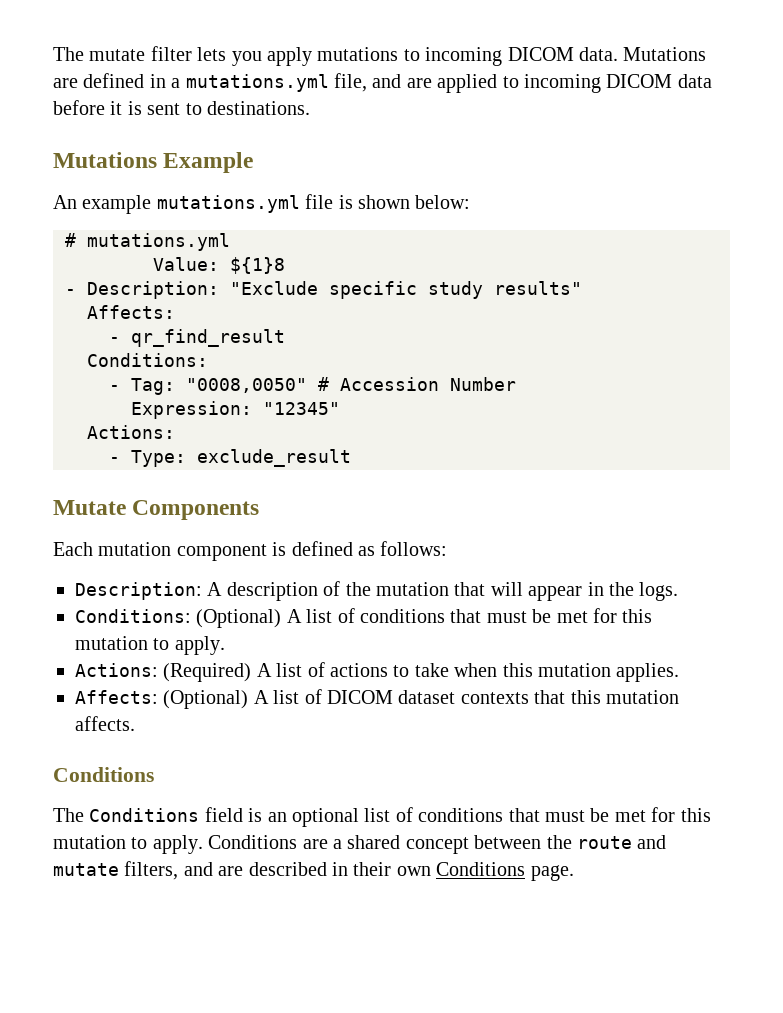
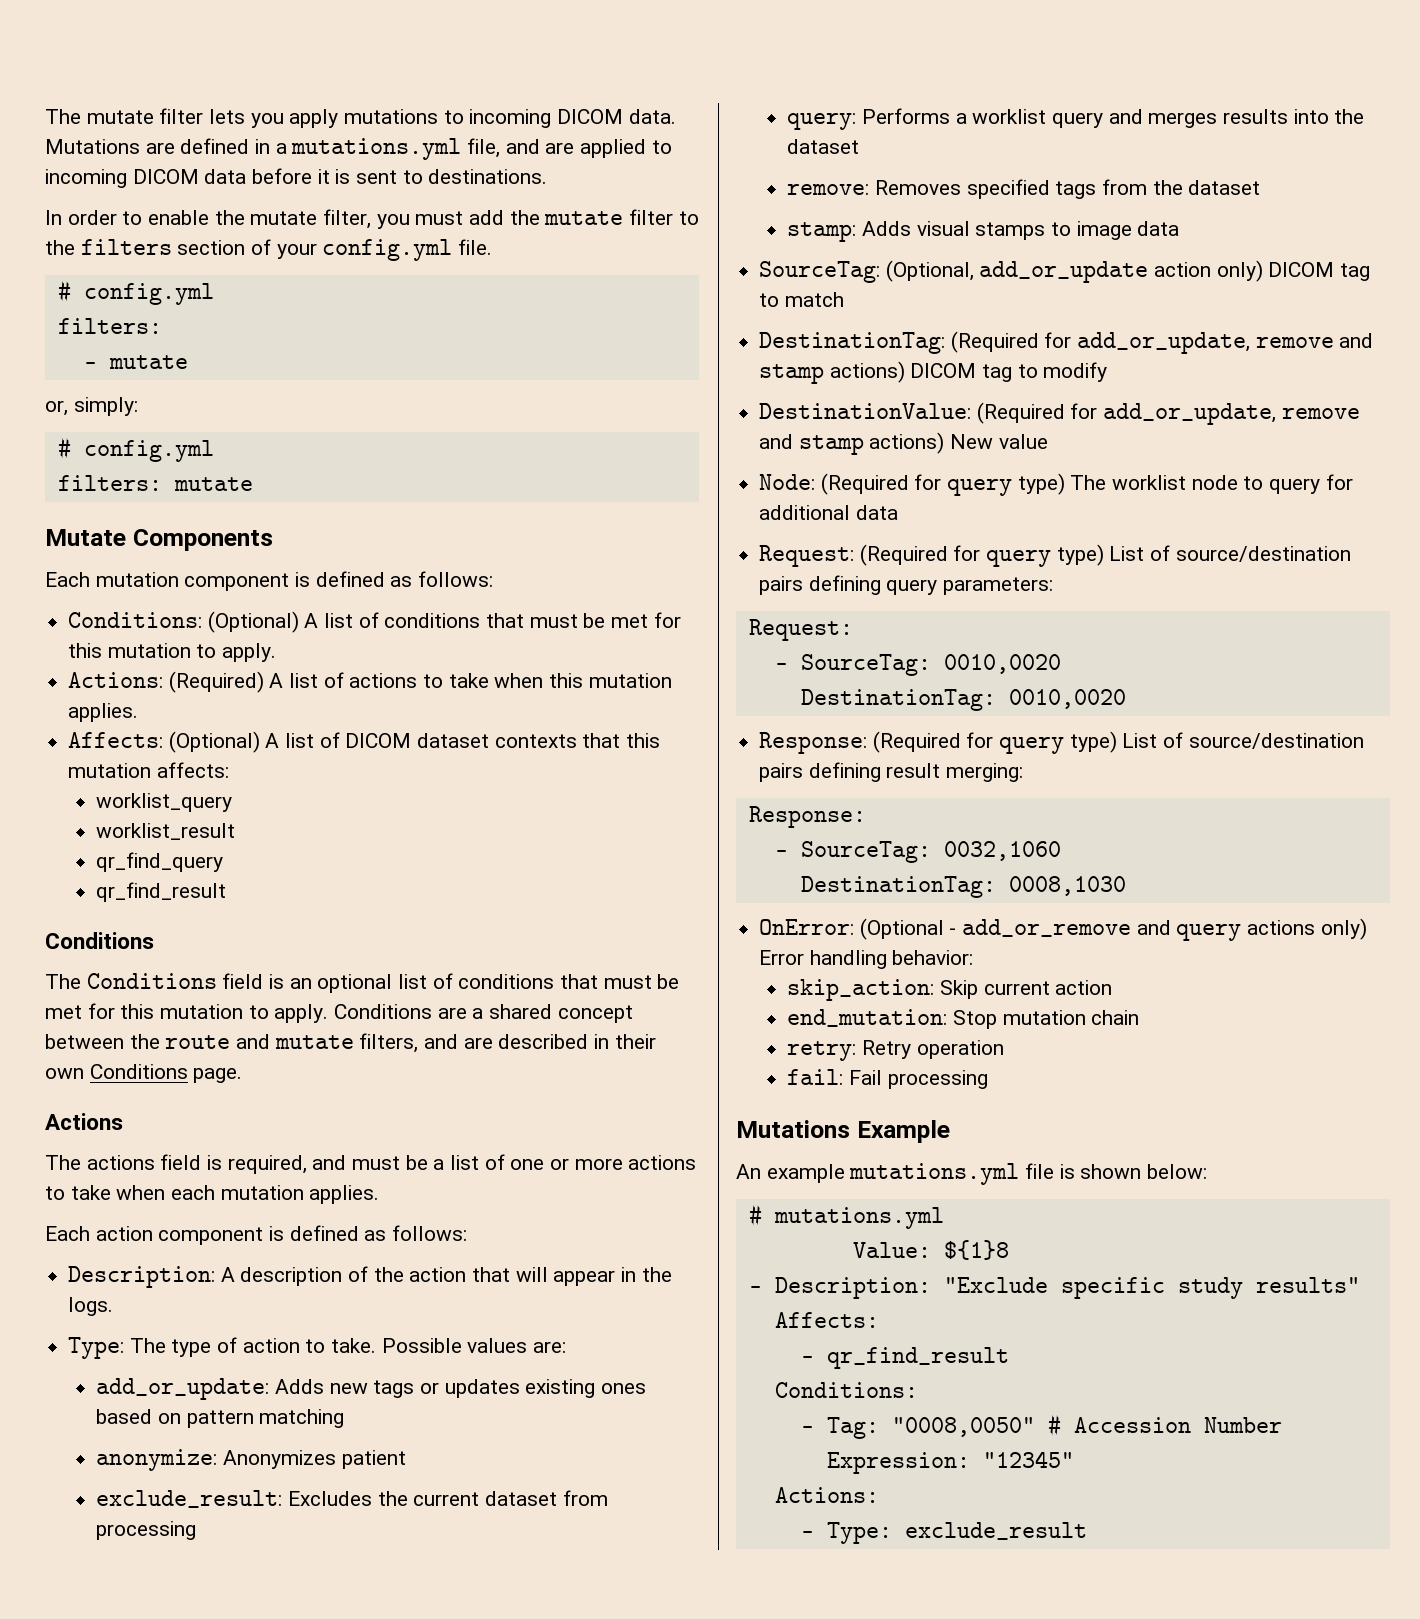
+ In order to enable the mutate filter, you must add the mutate filter to the filters section of your config.yml file.
+ # config.yml
+ filters:
+ - mutate
+ or, simply:
+ # config.yml
+ filters: mutate
+ Mutate Components
+ Each mutation component is defined as follows:
+ Conditions: (Optional) A list of conditions that must be met for this mutation to apply.
+ Actions: (Required) A list of actions to take when this mutation applies.
+ Affects: (Optional) A list of DICOM dataset contexts that this mutation affects:
+ worklist_query
+ worklist_result
+ qr_find_query
+ qr_find_result
+ Conditions
+ The Conditions field is an optional list of conditions that must be met for this mutation to apply. Conditions are a shared concept between the route and mutate filters, and are described in their own Conditions page.
+ Actions
+ The actions field is required, and must be a list of one or more actions to take when each mutation applies.
+ Each action component is defined as follows:
+ Description: A description of the action that will appear in the logs.
+ Type: The type of action to take. Possible values are:
+ add_or_update: Adds new tags or updates existing ones based on pattern matching
+ anonymize: Anonymizes patient
+ exclude_result: Excludes the current dataset from processing
+ query: Performs a worklist query and merges results into the dataset
+ remove: Removes specified tags from the dataset
+ stamp: Adds visual stamps to image data
+ SourceTag: (Optional, add_or_update action only) DICOM tag to match
+ DestinationTag: (Required for add_or_update, remove and stamp actions) DICOM tag to modify
+ DestinationValue: (Required for add_or_update, remove and stamp actions) New value
+ Node: (Required for query type) The worklist node to query for additional data
+ Request: (Required for query type) List of source/destination pairs defining query parameters:
+ Request:
+ - SourceTag: 0010,0020
+ DestinationTag: 0010,0020
+ Response: (Required for query type) List of source/destination pairs defining result merging:
+ Response:
+ - SourceTag: 0032,1060
+ DestinationTag: 0008,1030
+ OnError: (Optional - add_or_remove and query actions only) Error handling behavior:
+ skip_action: Skip current action
+ end_mutation: Stop mutation chain
+ retry: Retry operation
+ fail: Fail processing
- Mutate Components
- Each mutation component is defined as follows:
- Description: A description of the mutation that will appear in the logs.
- Conditions: (Optional) A list of conditions that must be met for this mutation to apply.
- Actions: (Required) A list of actions to take when this mutation applies.
- Affects: (Optional) A list of DICOM dataset contexts that this mutation affects.
- Conditions
- The Conditions field is an optional list of conditions that must be met for this mutation to apply. Conditions are a shared concept between the route and mutate filters, and are described in their own Conditions page.

